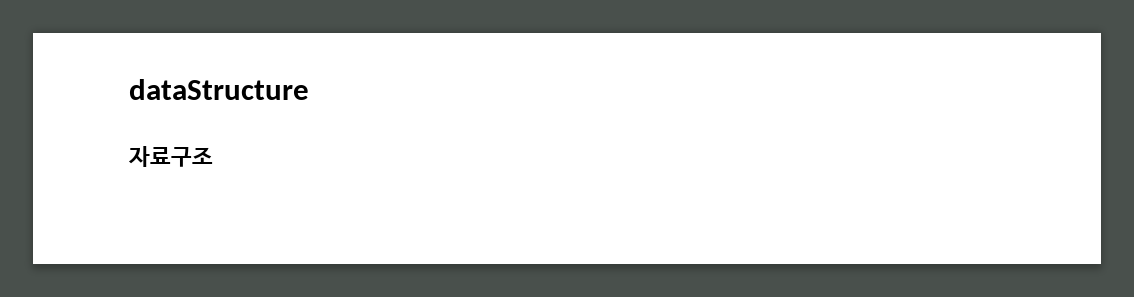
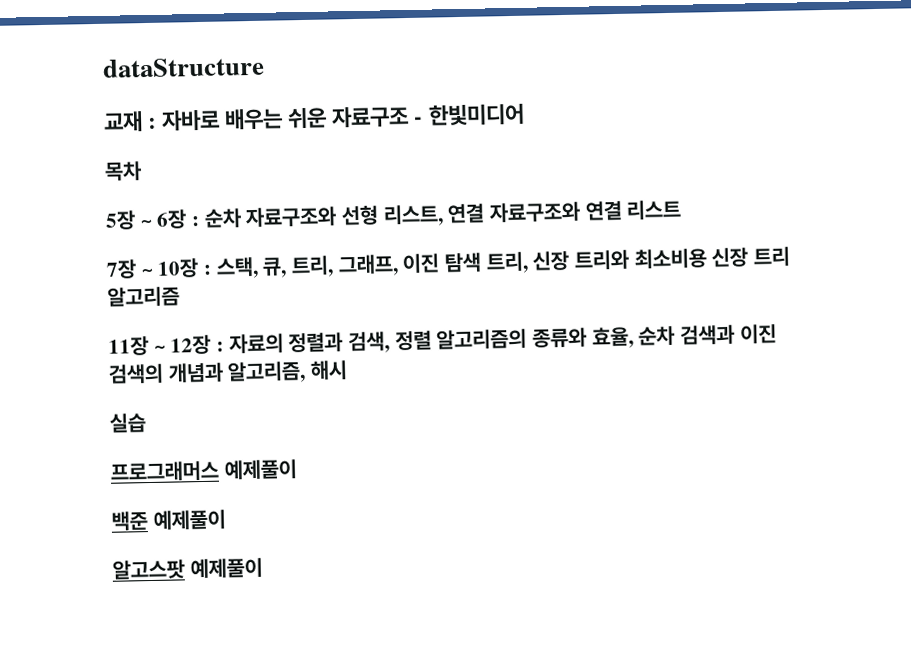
- 자료구조
+ 교재 : 자바로 배우는 쉬운 자료구조 - 한빛미디어
+ 목차
+ 5장 ~ 6장 : 순차 자료구조와 선형 리스트, 연결 자료구조와 연결 리스트
+ 7장 ~ 10장 : 스택, 큐, 트리, 그래프, 이진 탐색 트리, 신장 트리와 최소비용 신장 트리 알고리즘
+ 11장 ~ 12장 : 자료의 정렬과 검색, 정렬 알고리즘의 종류와 효율, 순차 검색과 이진 검색의 개념과 알고리즘, 해시
+ 실습
+ 프로그래머스 예제풀이
+ 백준 예제풀이
+ 알고스팟 예제풀이

